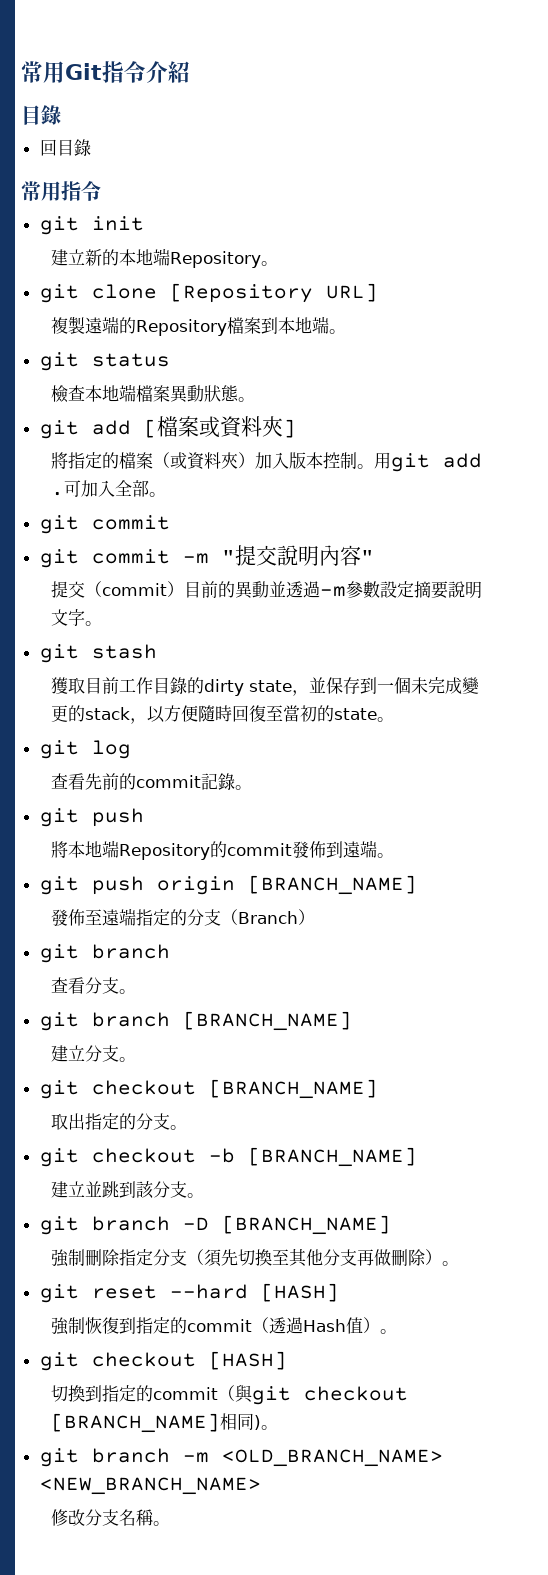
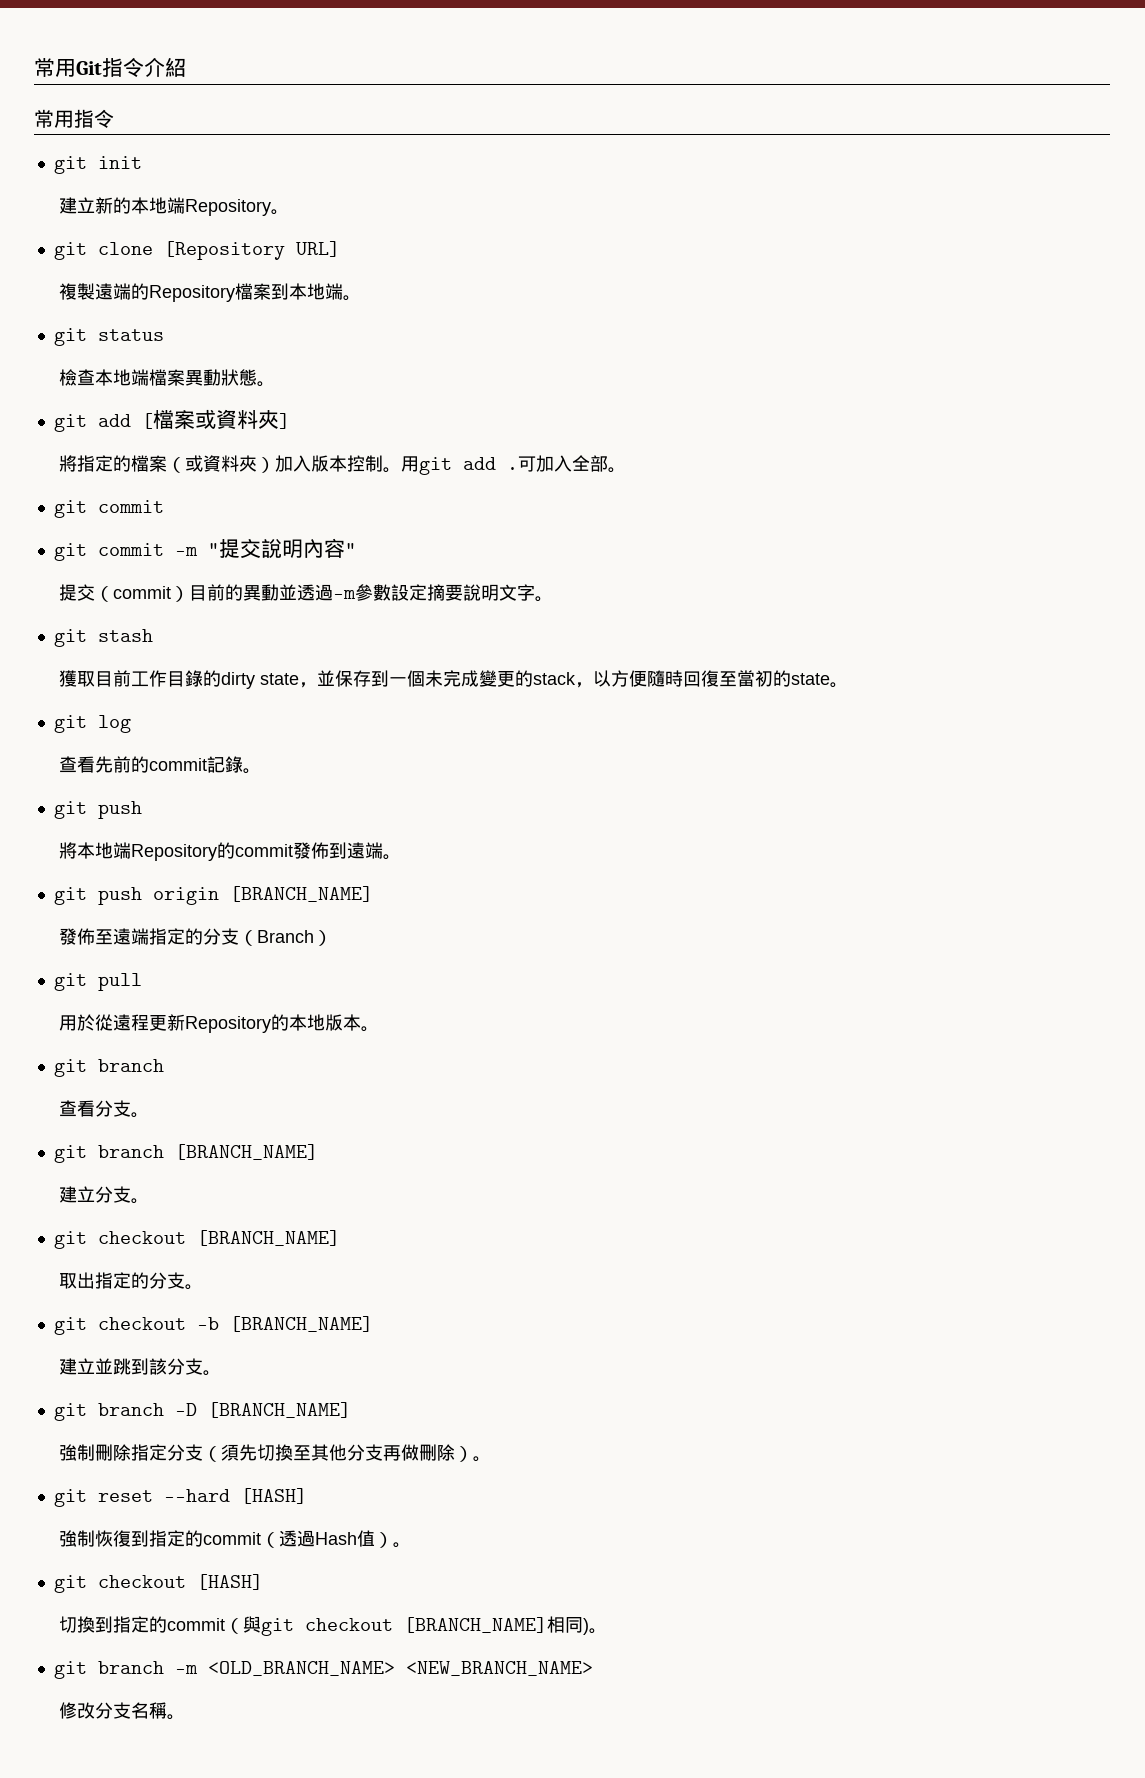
  常用Git指令介紹
- 目錄
- 回目錄
+ git pull
+ 用於從遠程更新Repository的本地版本。

